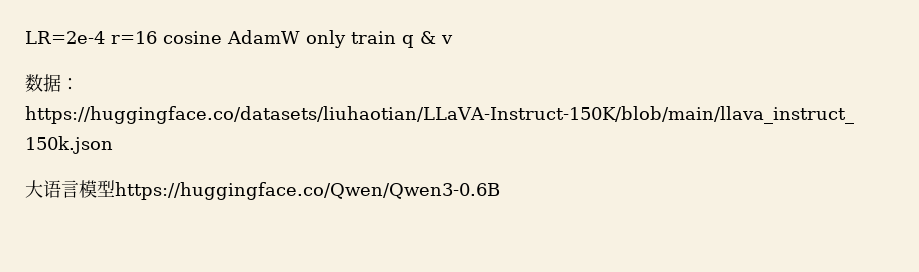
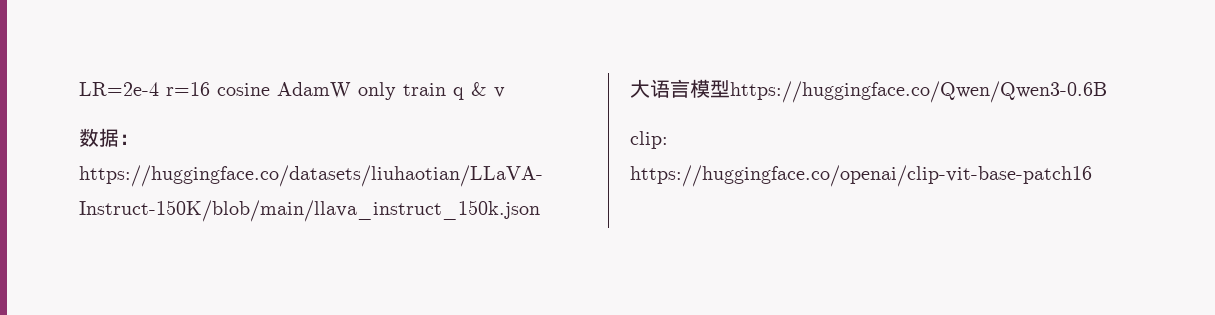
+ clip: https://huggingface.co/openai/clip-vit-base-patch16

